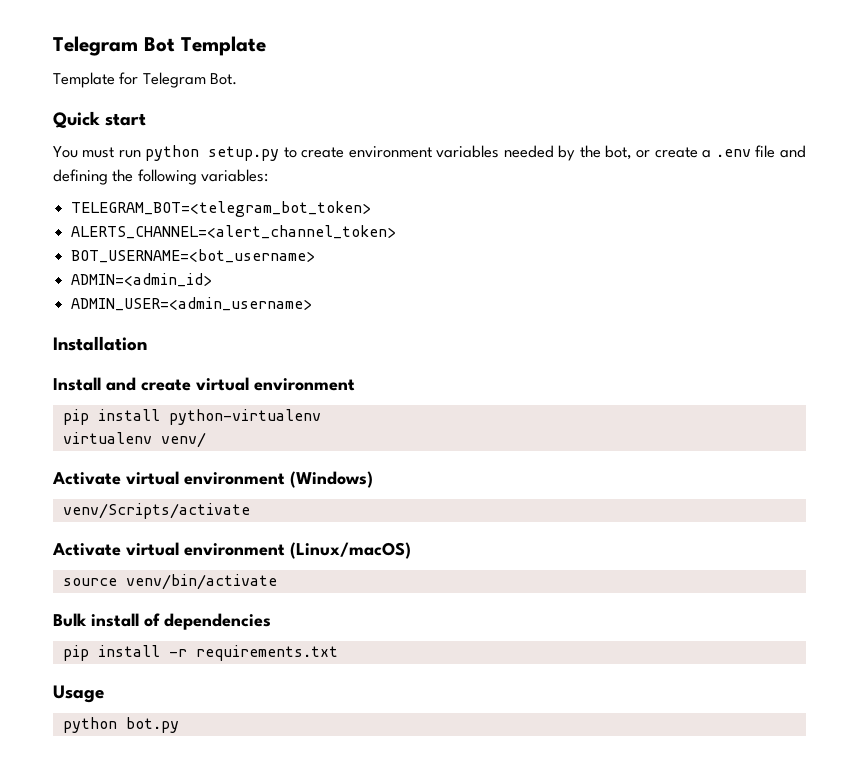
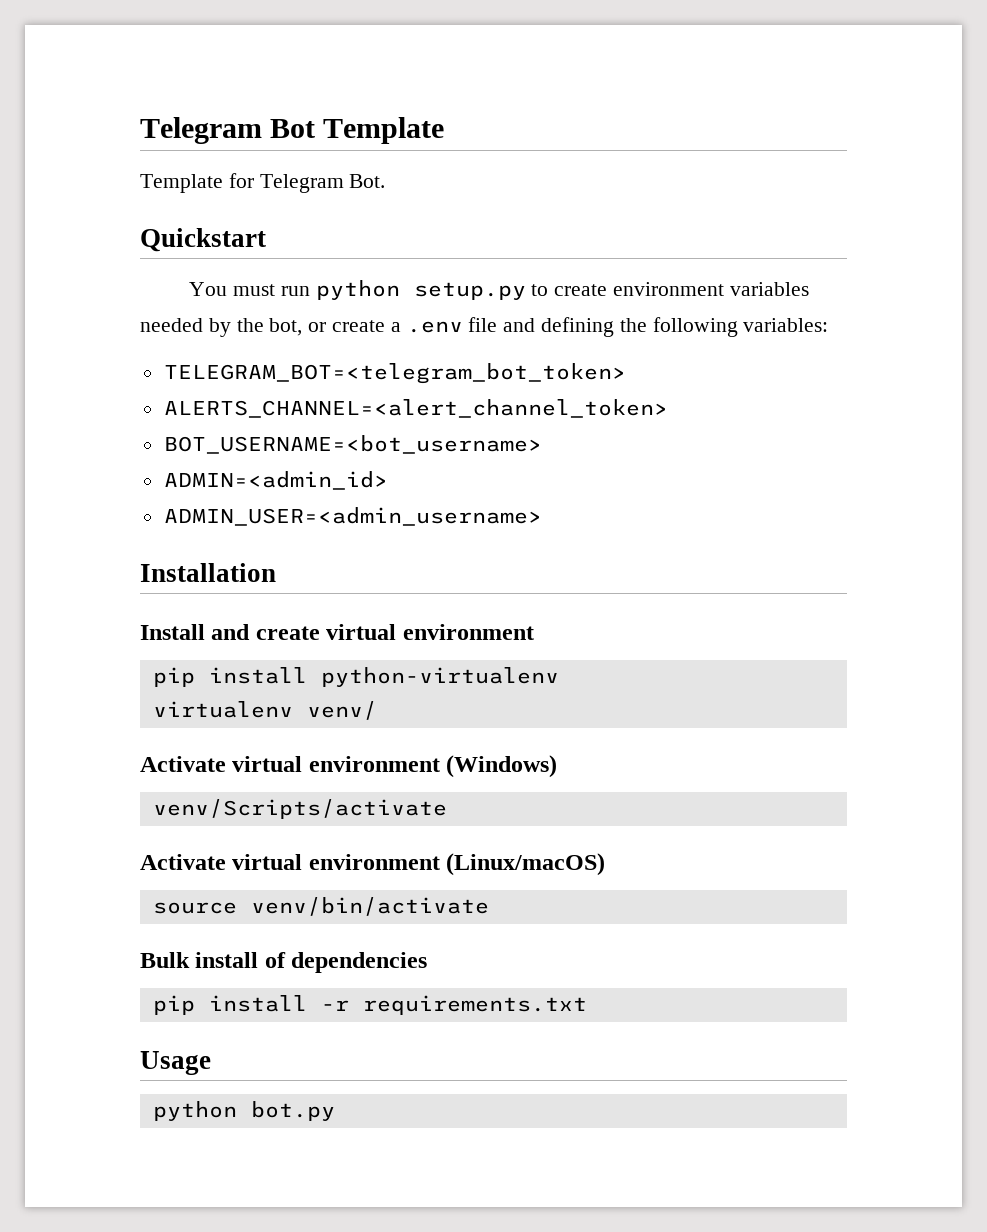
- Quick start
+ Quickstart

